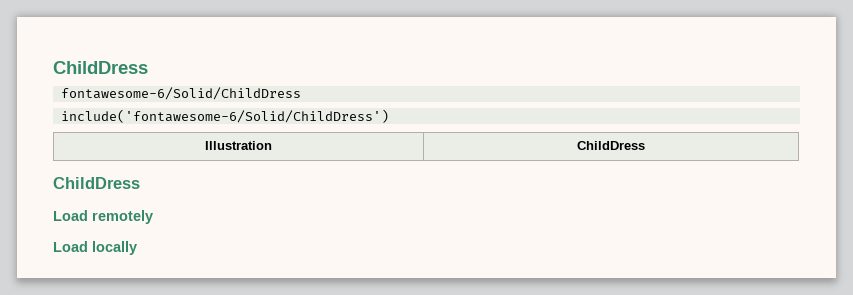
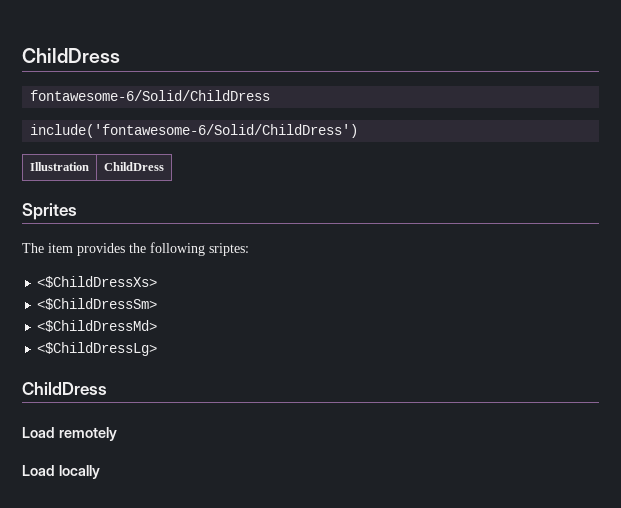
+ Sprites
+ The item provides the following sriptes:
+ <$ChildDressXs>
+ <$ChildDressSm>
+ <$ChildDressMd>
+ <$ChildDressLg>

